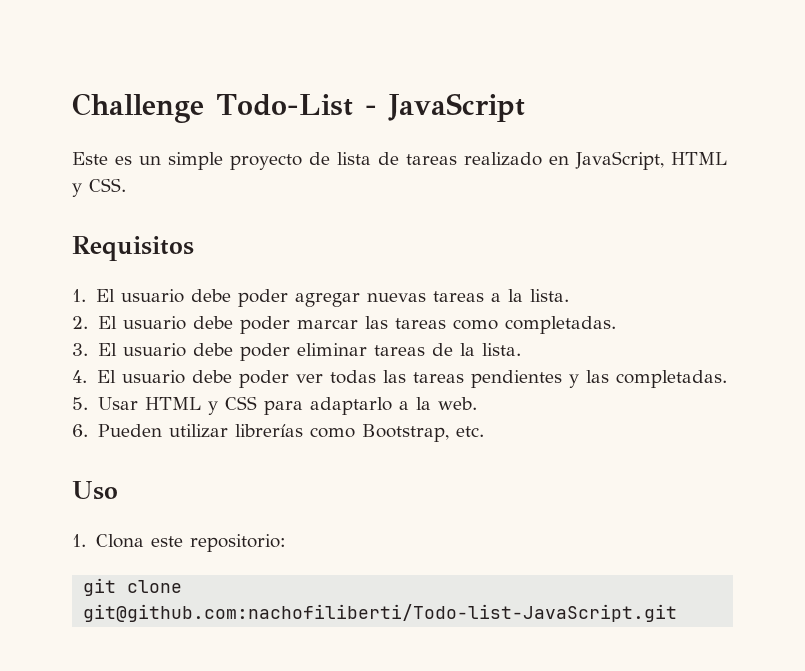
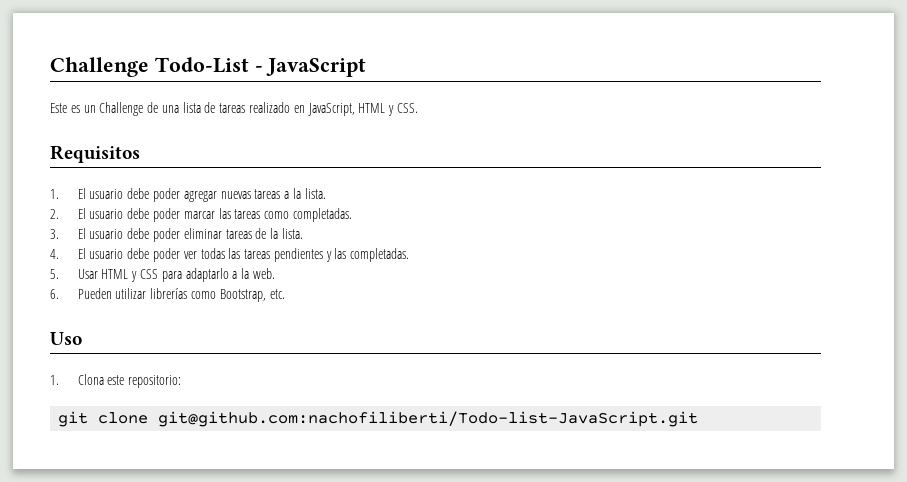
- Este es un simple proyecto de lista de tareas realizado en JavaScript, HTML y CSS.
+ Este es un Challenge de una lista de tareas realizado en JavaScript, HTML y CSS.

